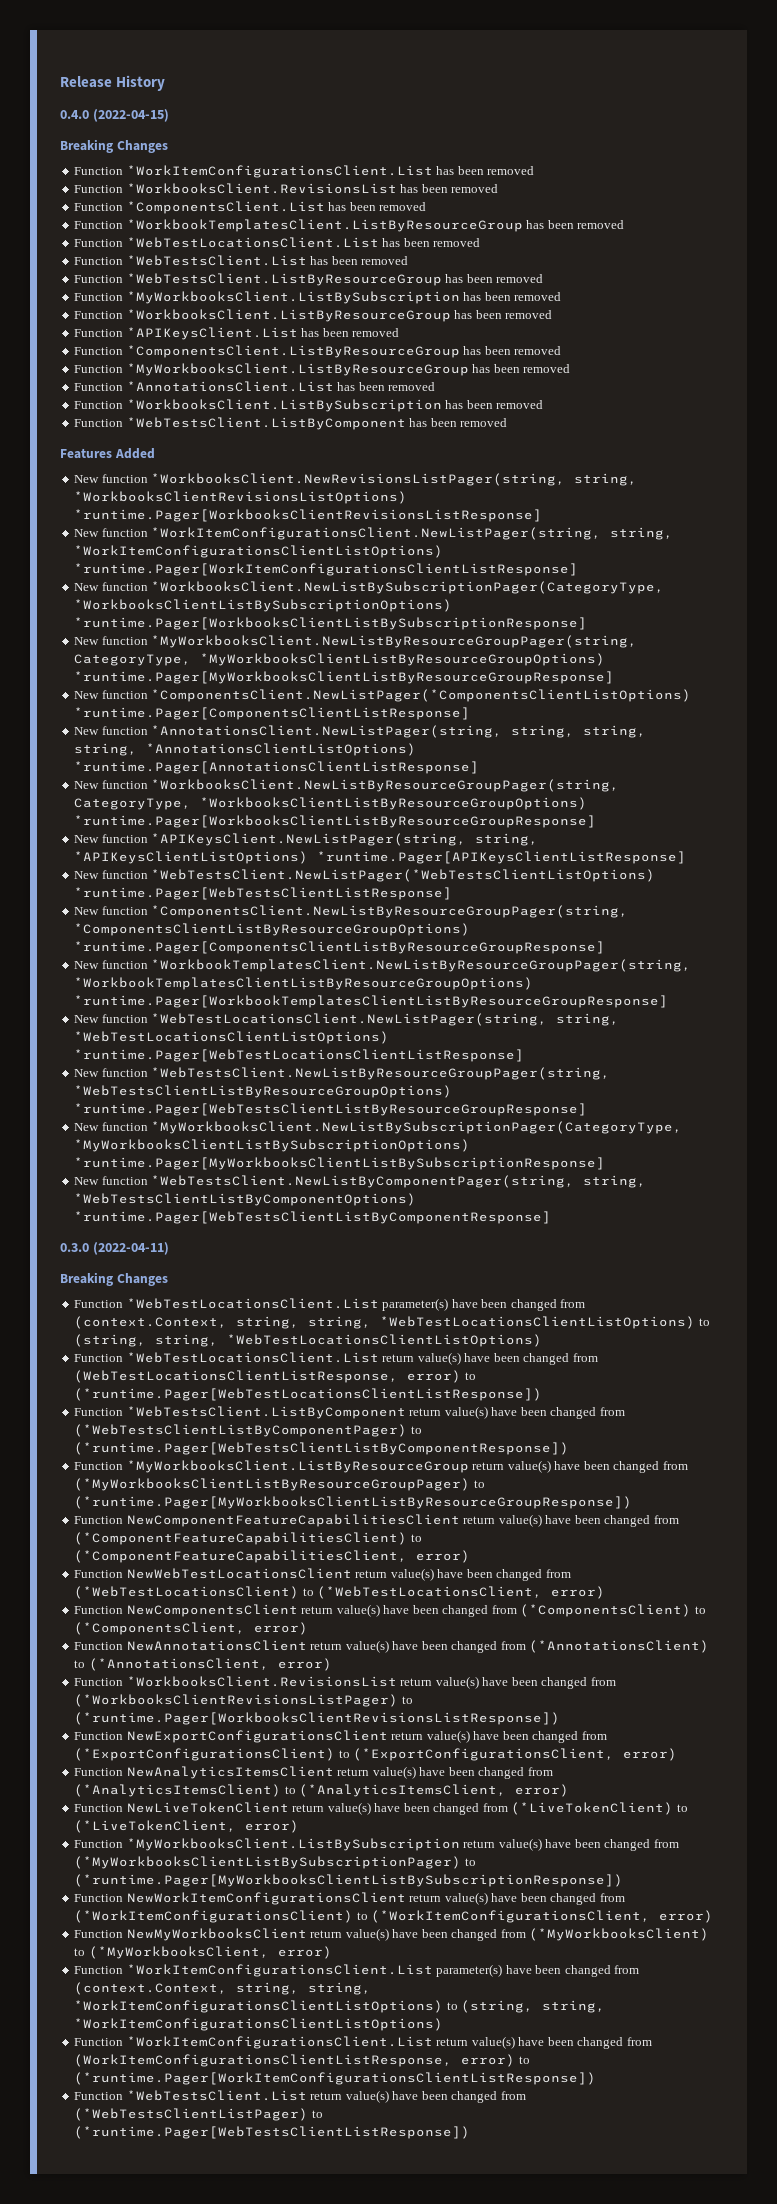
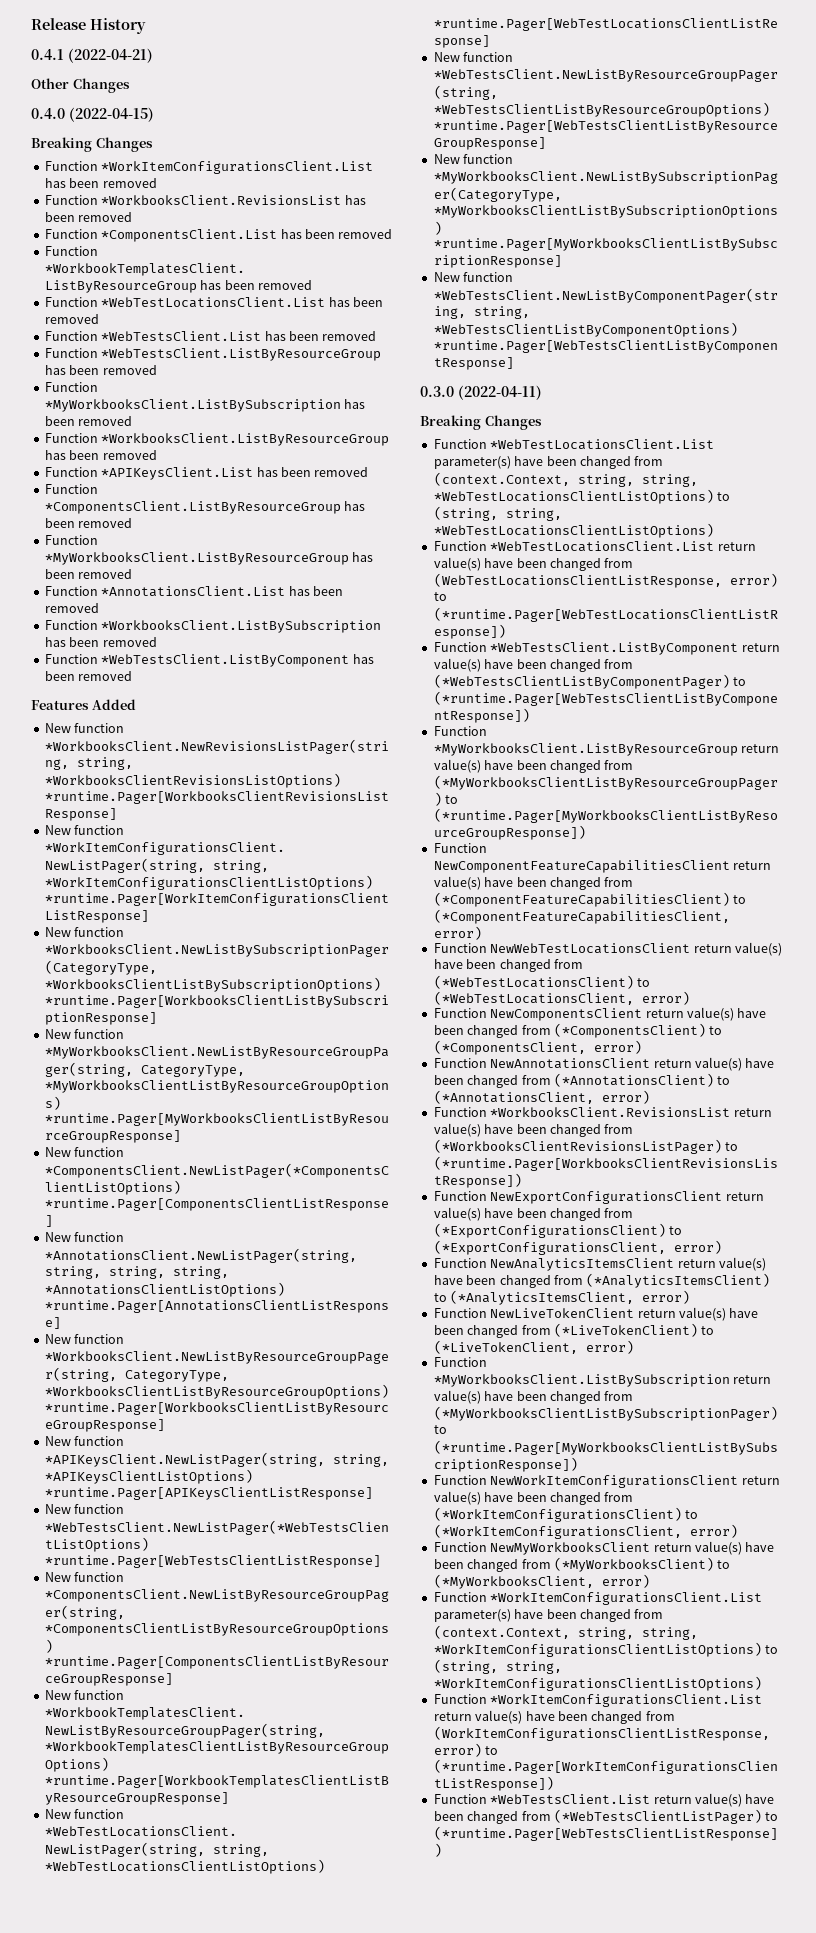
+ 0.4.1 (2022-04-21)
+ Other Changes

